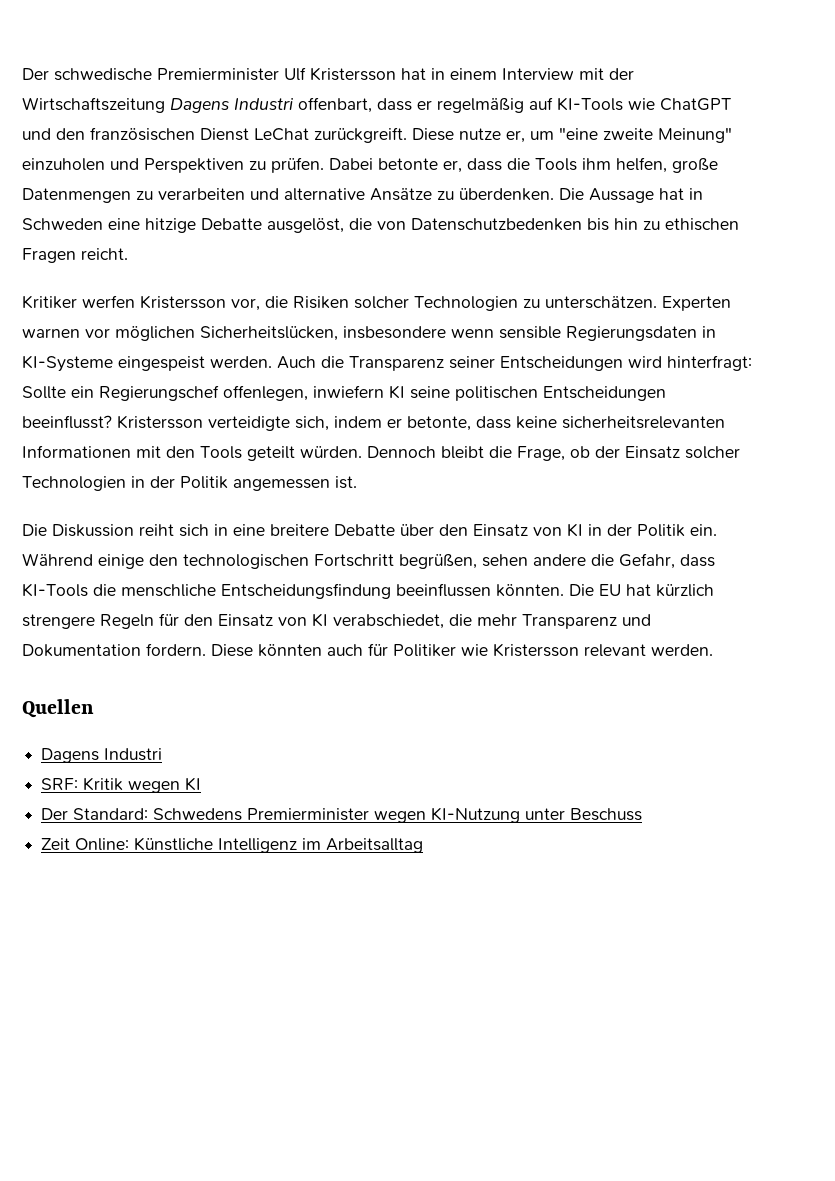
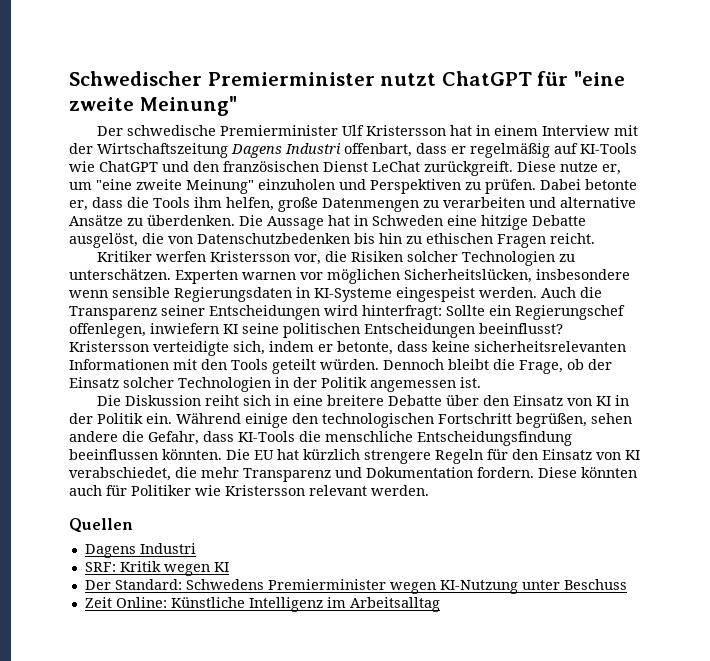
+ Schwedischer Premierminister nutzt ChatGPT für "eine zweite Meinung"

